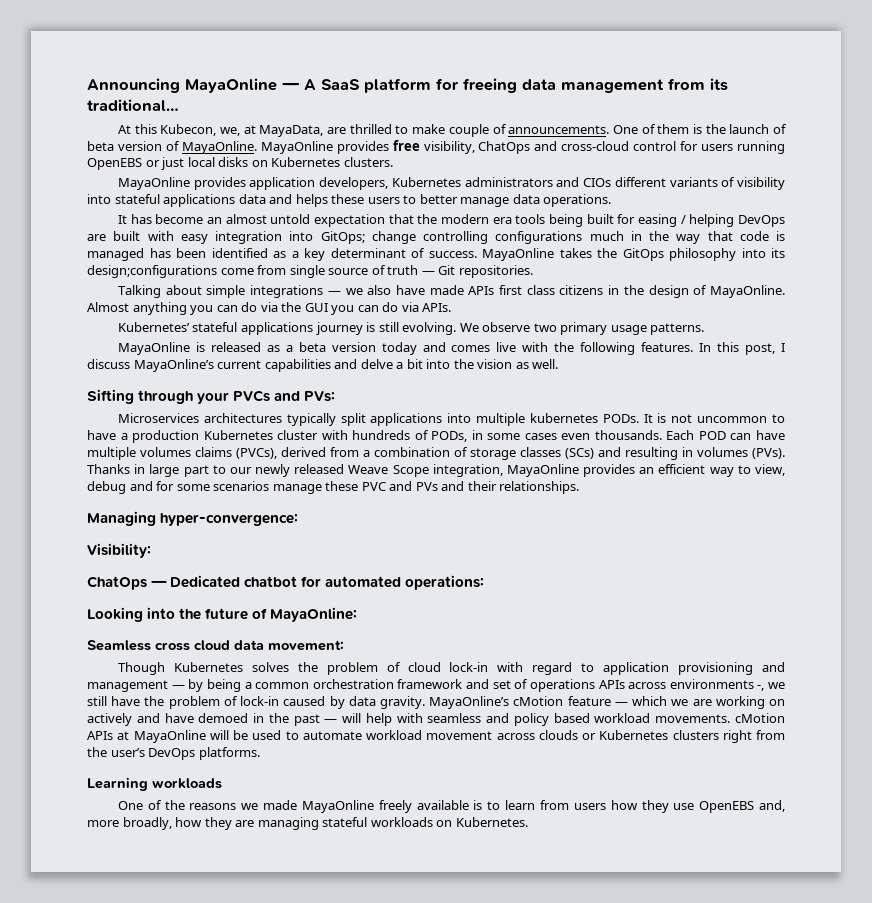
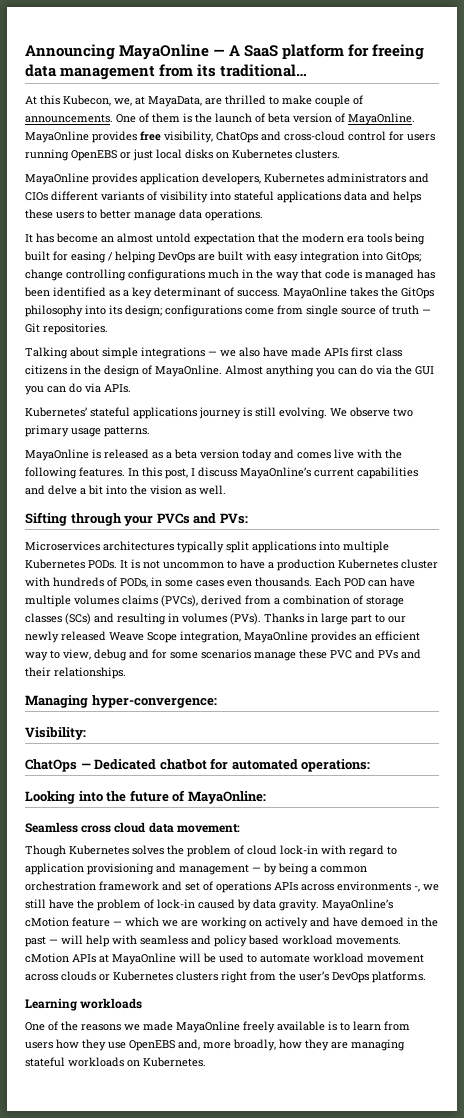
- MayaOnline takes the GitOps philosophy into its design;configurations come from single source of truth — Git repositories.
+ MayaOnline takes the GitOps philosophy into its design; configurations come from single source of truth — Git repositories.
- Microservices architectures typically split applications into multiple kubernetes PODs.
+ Microservices architectures typically split applications into multiple Kubernetes PODs.

